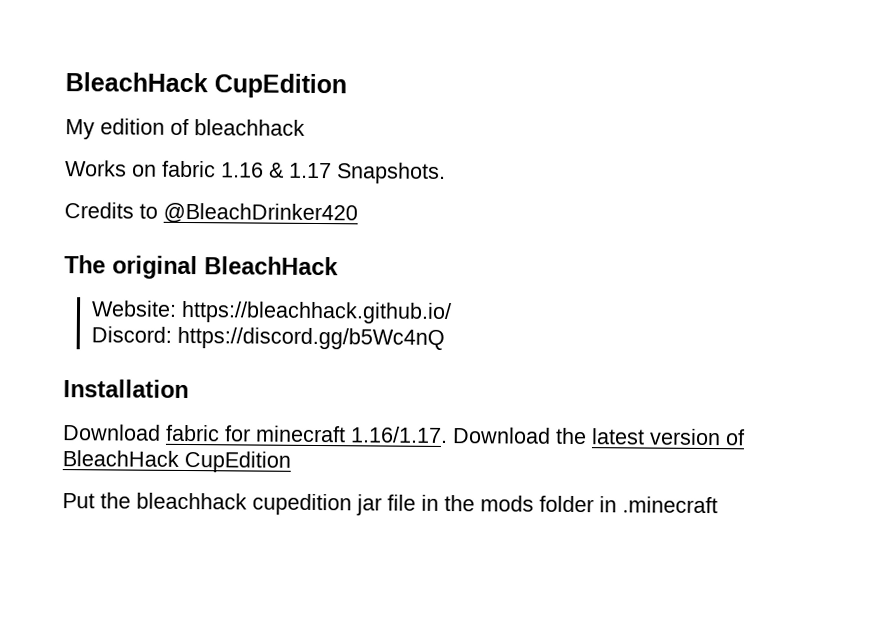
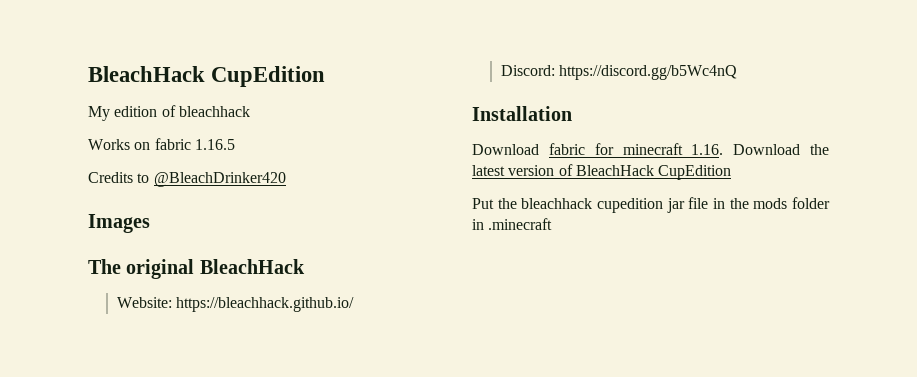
- Works on fabric 1.16 & 1.17 Snapshots.
+ Works on fabric 1.16.5
+ Images
- Download fabric for minecraft 1.16/1.17. Download the latest version of BleachHack CupEdition
+ Download fabric for minecraft 1.16. Download the latest version of BleachHack CupEdition

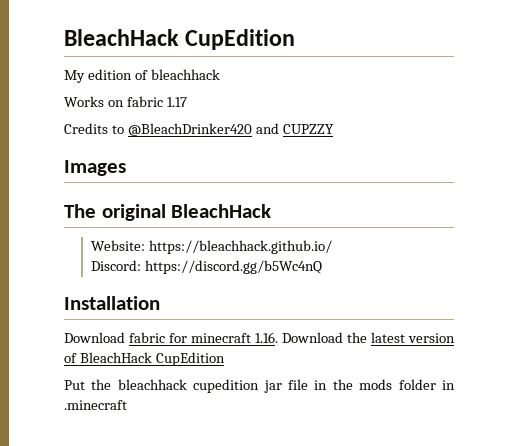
- Works on fabric 1.16.5
+ Works on fabric 1.17
- Credits to @BleachDrinker420
+ Credits to @BleachDrinker420 and CUPZZY

